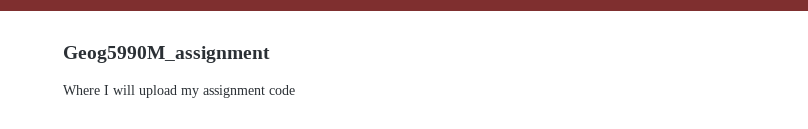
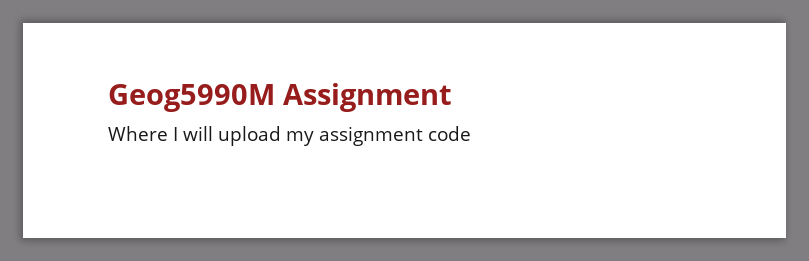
- Geog5990M_assignment
+ Geog5990M Assignment

